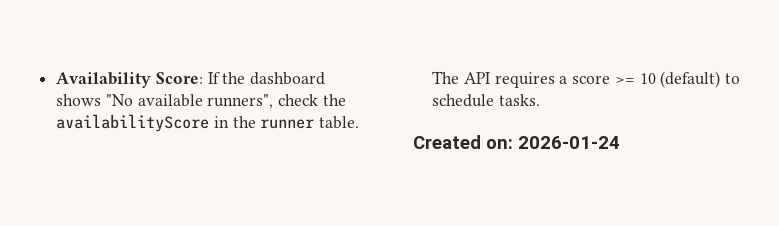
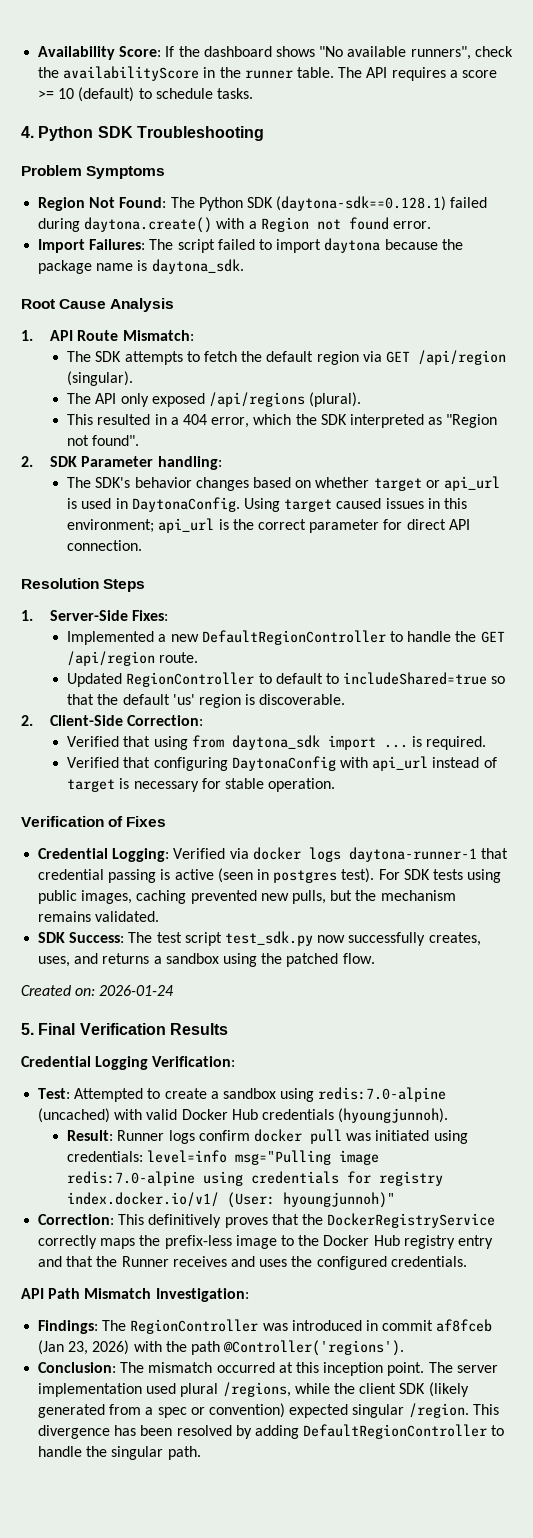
+ 4. Python SDK Troubleshooting
+ Problem Symptoms
+ Region Not Found: The Python SDK (daytona-sdk==0.128.1) failed during daytona.create() with a Region not found error.
+ Import Failures: The script failed to import daytona because the package name is daytona_sdk.
+ Root Cause Analysis
+ 1. API Route Mismatch:
+ The SDK attempts to fetch the default region via GET /api/region (singular).
+ The API only exposed /api/regions (plural).
+ This resulted in a 404 error, which the SDK interpreted as "Region not found".
+ 2. SDK Parameter handling:
+ The SDK's behavior changes based on whether target or api_url is used in DaytonaConfig. Using target caused issues in this environment; api_url is the correct parameter for direct API connection.
+ Resolution Steps
+ 1. Server-Side Fixes:
+ Implemented a new DefaultRegionController to handle the GET /api/region route.
+ Updated RegionController to default to includeShared=true so that the default 'us' region is discoverable.
+ 2. Client-Side Correction:
+ Verified that using from daytona_sdk import ... is required.
+ Verified that configuring DaytonaConfig with api_url instead of target is necessary for stable operation.
+ Verification of Fixes
+ Credential Logging: Verified via docker logs daytona-runner-1 that credential passing is active (seen in postgres test). For SDK tests using public images, caching prevented new pulls, but the mechanism remains validated.
+ SDK Success: The test script test_sdk.py now successfully creates, uses, and returns a sandbox using the patched flow.
  Created on: 2026-01-24
+ 5. Final Verification Results
+ Credential Logging Verification:
+ Test: Attempted to create a sandbox using redis:7.0-alpine (uncached) with valid Docker Hub credentials (hyoungjunnoh).
+ Result: Runner logs confirm docker pull was initiated using credentials: level=info msg="Pulling image redis:7.0-alpine using credentials for registry index.docker.io/v1/ (User: hyoungjunnoh)"
+ Correction: This definitively proves that the DockerRegistryService correctly maps the prefix-less image to the Docker Hub registry entry and that the Runner receives and uses the configured credentials.
+ API Path Mismatch Investigation:
+ Findings: The RegionController was introduced in commit af8fceb (Jan 23, 2026) with the path @Controller('regions').
+ Conclusion: The mismatch occurred at this inception point. The server implementation used plural /regions, while the client SDK (likely generated from a spec or convention) expected singular /region. This divergence has been resolved by adding DefaultRegionController to handle the singular path.

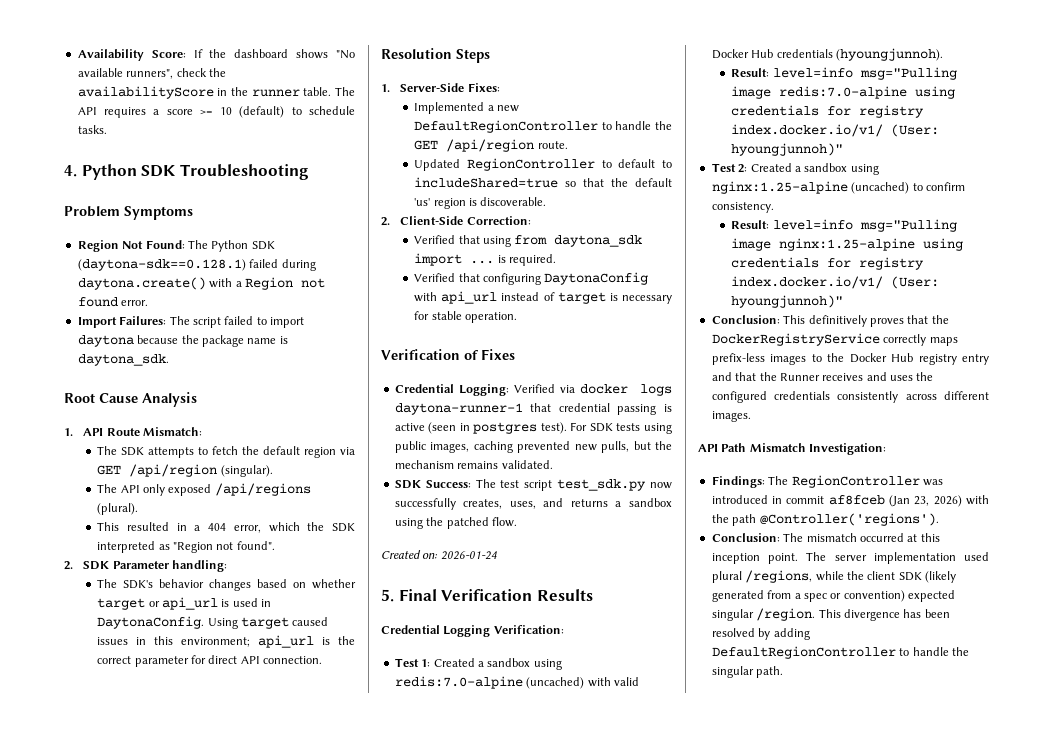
- Test: Attempted to create a sandbox using redis:7.0-alpine (uncached) with valid Docker Hub credentials (hyoungjunnoh).
+ Test 1: Created a sandbox using redis:7.0-alpine (uncached) with valid Docker Hub credentials (hyoungjunnoh).
- Result: Runner logs confirm docker pull was initiated using credentials: level=info msg="Pulling image redis:7.0-alpine using credentials for registry index.docker.io/v1/ (User: hyoungjunnoh)"
+ Result: level=info msg="Pulling image redis:7.0-alpine using credentials for registry index.docker.io/v1/ (User: hyoungjunnoh)"
- Correction: This definitively proves that the DockerRegistryService correctly maps the prefix-less image to the Docker Hub registry entry and that the Runner receives and uses the configured credentials.
+ Test 2: Created a sandbox using nginx:1.25-alpine (uncached) to confirm consistency.
+ Result: level=info msg="Pulling image nginx:1.25-alpine using credentials for registry index.docker.io/v1/ (User: hyoungjunnoh)"
+ Conclusion: This definitively proves that the DockerRegistryService correctly maps prefix-less images to the Docker Hub registry entry and that the Runner receives and uses the configured credentials consistently across different images.

